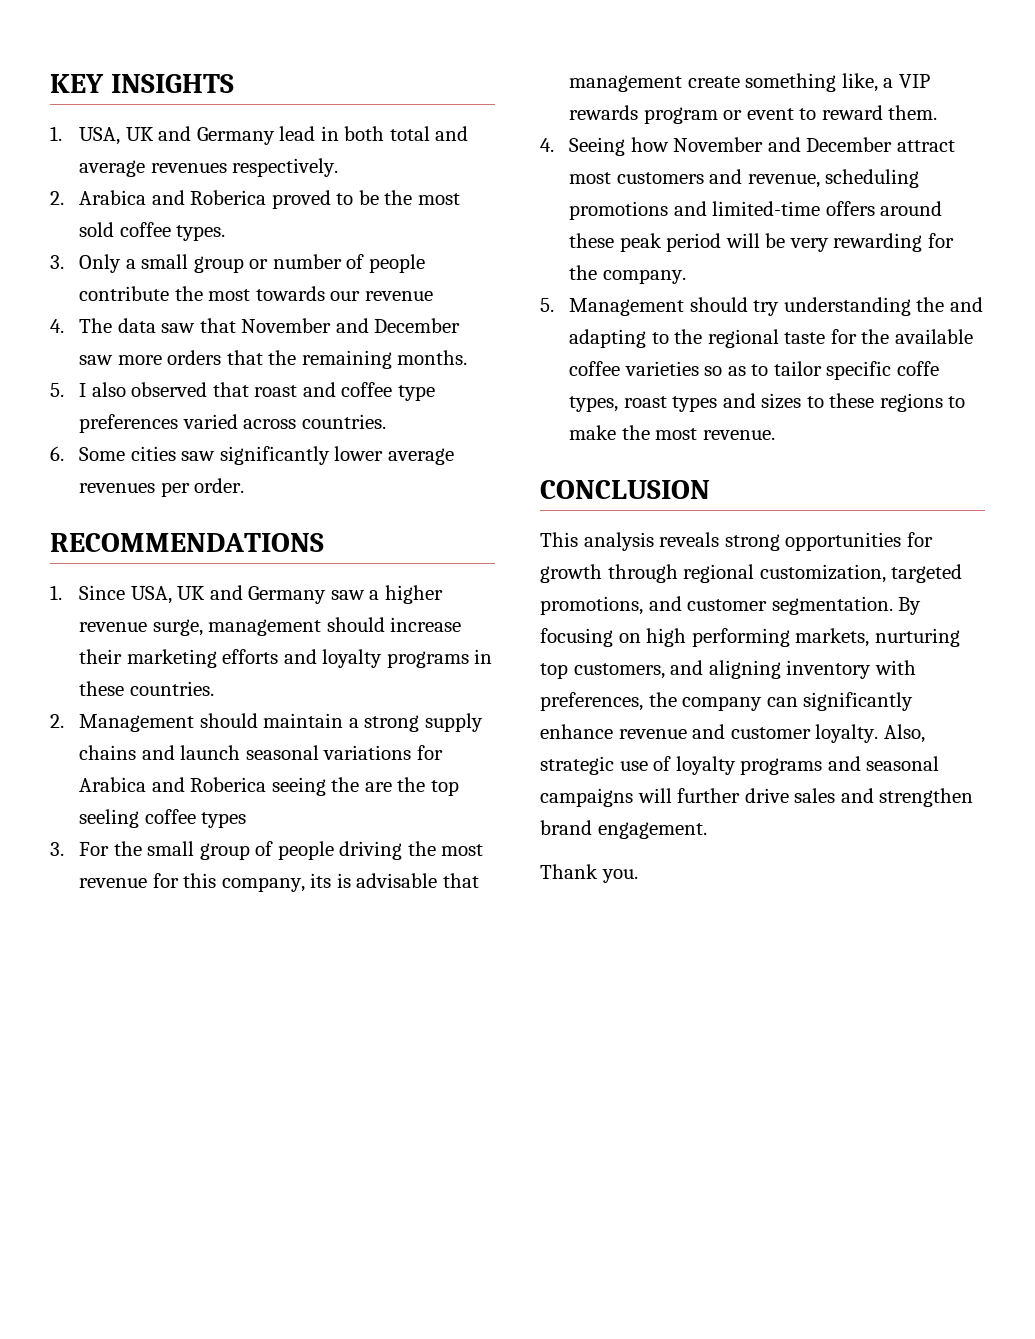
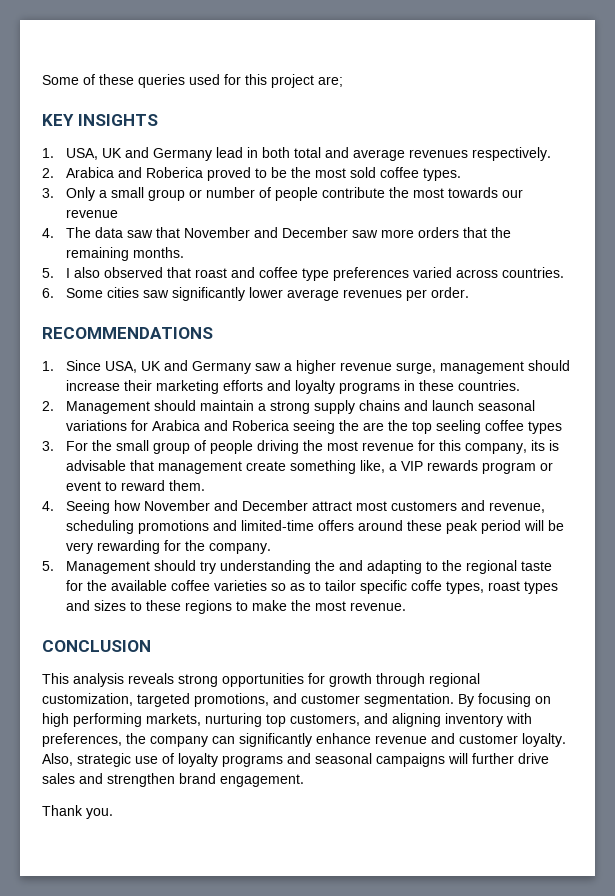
+ Some of these queries used for this project are;

